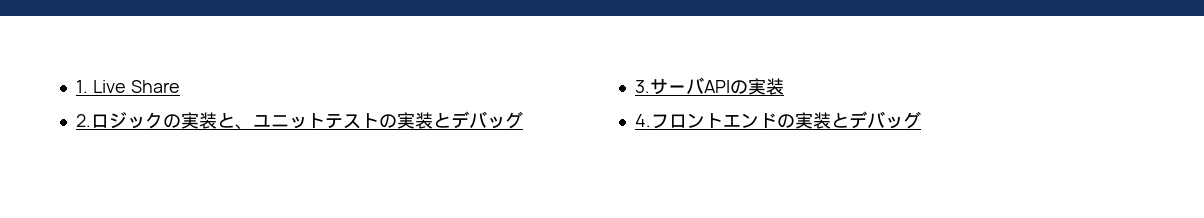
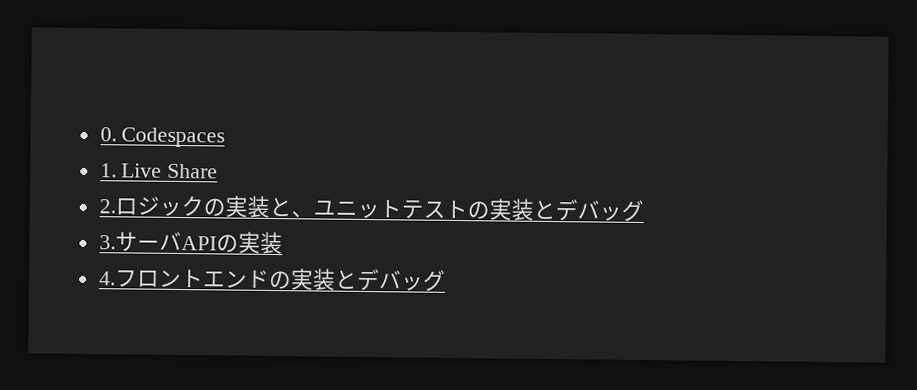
+ 0. Codespaces

